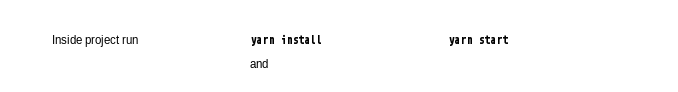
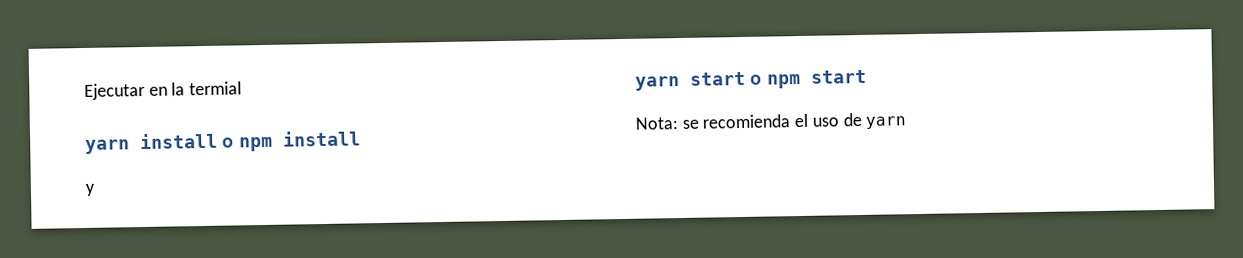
- Inside project run
- yarn install
- and
- yarn start
+ Ejecutar en la termial
+ yarn install o npm install
+ y
+ yarn start o npm start
+ Nota: se recomienda el uso de yarn

